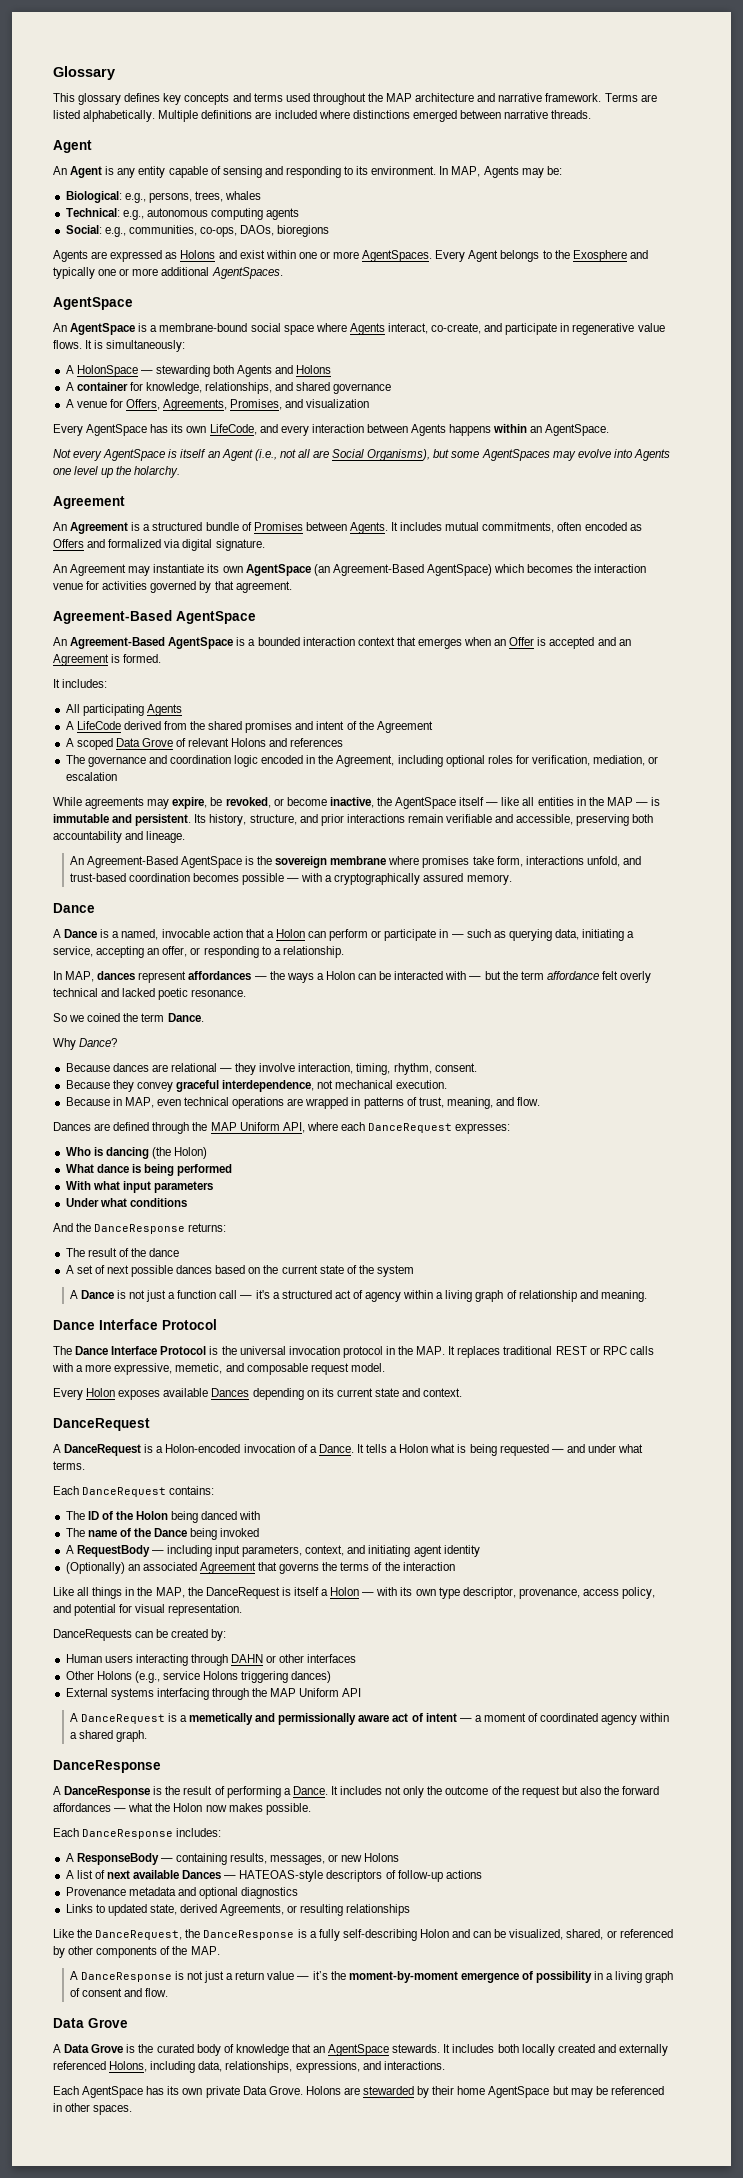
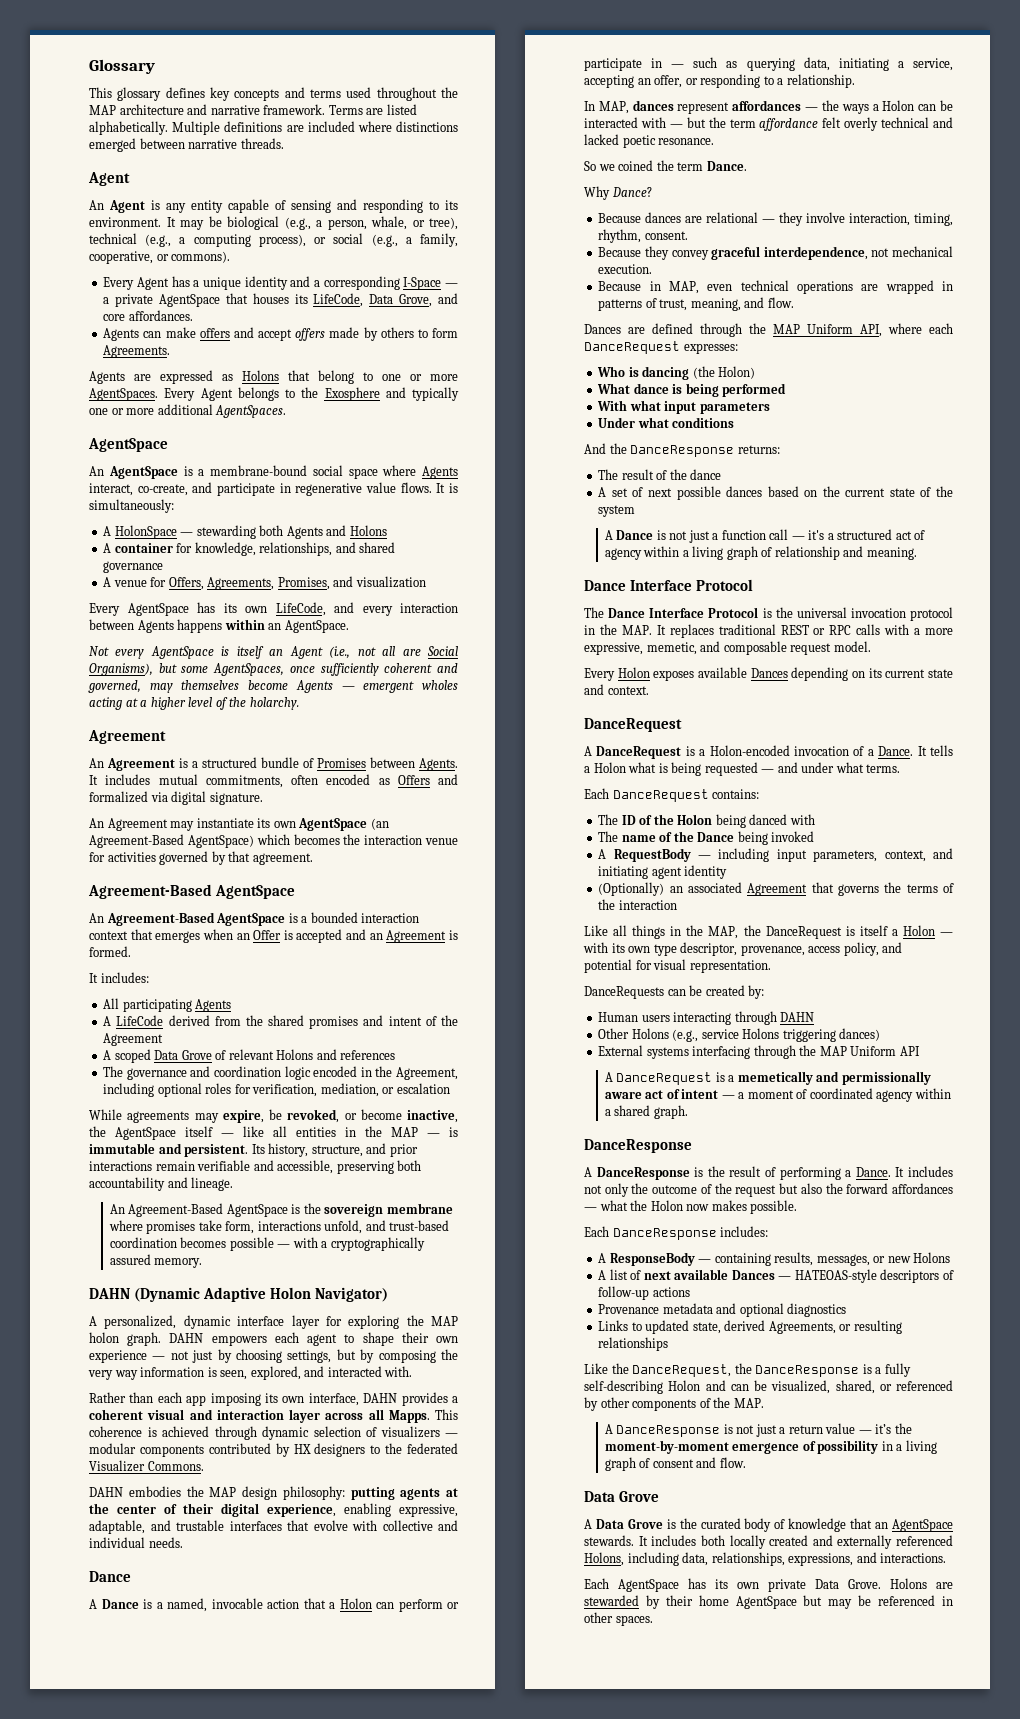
- In MAP, Agents may be:
- Biological: e.g., persons, trees, whales
- Technical: e.g., autonomous computing agents
- Social: e.g., communities, co-ops, DAOs, bioregions
+ It may be biological (e.g., a person, whale, or tree), technical (e.g., a computing process), or social (e.g., a family, cooperative, or commons).
+ Every Agent has a unique identity and a corresponding I-Space — a private AgentSpace that houses its LifeCode, Data Grove, and core affordances.
+ Agents can make offers and accept offers made by others to form Agreements.
- Agents are expressed as Holons and exist within one or more AgentSpaces.
+ Agents are expressed as Holons that belong to one or more AgentSpaces.
- Not every AgentSpace is itself an Agent (i.e., not all are Social Organisms), but some AgentSpaces may evolve into Agents one level up the holarchy.
+ Not every AgentSpace is itself an Agent (i.e., not all are Social Organisms), but some AgentSpaces, once sufficiently coherent and governed, may themselves become Agents — emergent wholes acting at a higher level of the holarchy.
+ DAHN (Dynamic Adaptive Holon Navigator)
+ A personalized, dynamic interface layer for exploring the MAP holon graph. DAHN empowers each agent to shape their own experience — not just by choosing settings, but by composing the very way information is seen, explored, and interacted with.
+ Rather than each app imposing its own interface, DAHN provides a coherent visual and interaction layer across all Mapps. This coherence is achieved through dynamic selection of visualizers — modular components contributed by HX designers to the federated Visualizer Commons.
+ DAHN embodies the MAP design philosophy: putting agents at the center of their digital experience, enabling expressive, adaptable, and trustable interfaces that evolve with collective and individual needs.
- Human users interacting through DAHN or other interfaces
+ Human users interacting through DAHN

